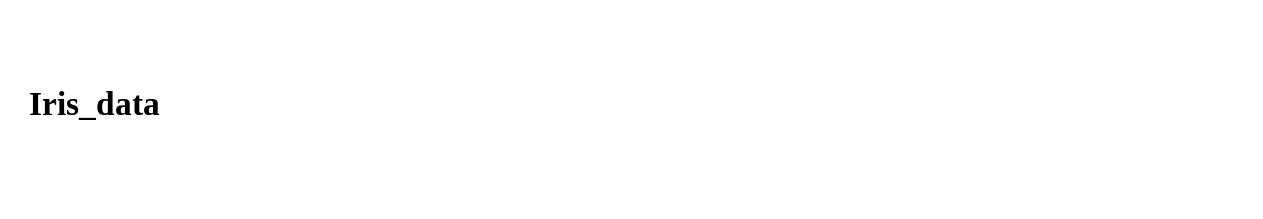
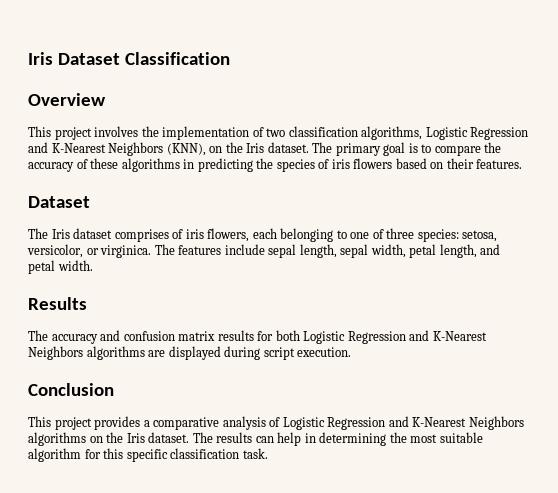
- Iris_data
+ Iris Dataset Classification
+ Overview
+ This project involves the implementation of two classification algorithms, Logistic Regression and K-Nearest Neighbors (KNN), on the Iris dataset. The primary goal is to compare the accuracy of these algorithms in predicting the species of iris flowers based on their features.
+ Dataset
+ The Iris dataset comprises of iris flowers, each belonging to one of three species: setosa, versicolor, or virginica. The features include sepal length, sepal width, petal length, and petal width.
+ Results
+ The accuracy and confusion matrix results for both Logistic Regression and K-Nearest Neighbors algorithms are displayed during script execution.
+ Conclusion
+ This project provides a comparative analysis of Logistic Regression and K-Nearest Neighbors algorithms on the Iris dataset. The results can help in determining the most suitable algorithm for this specific classification task.

